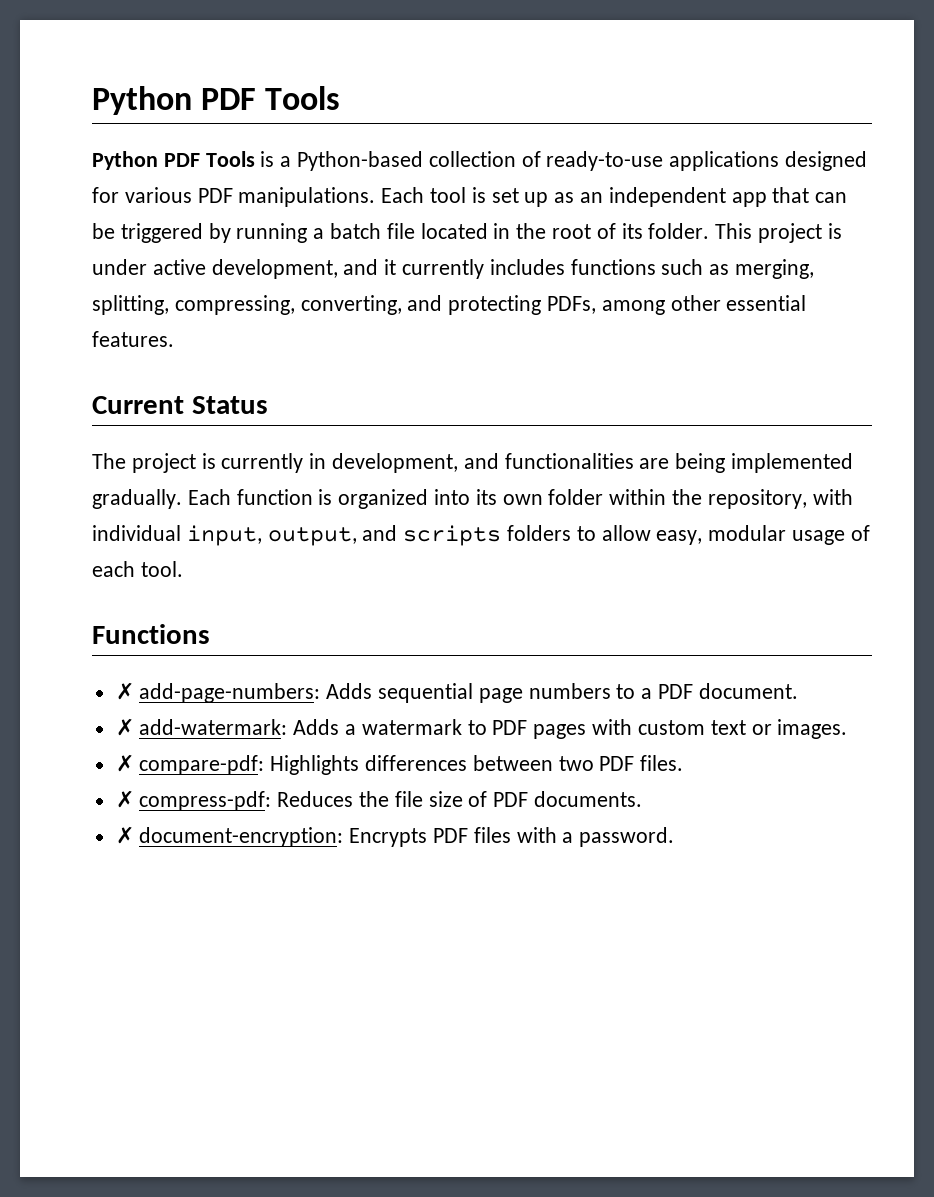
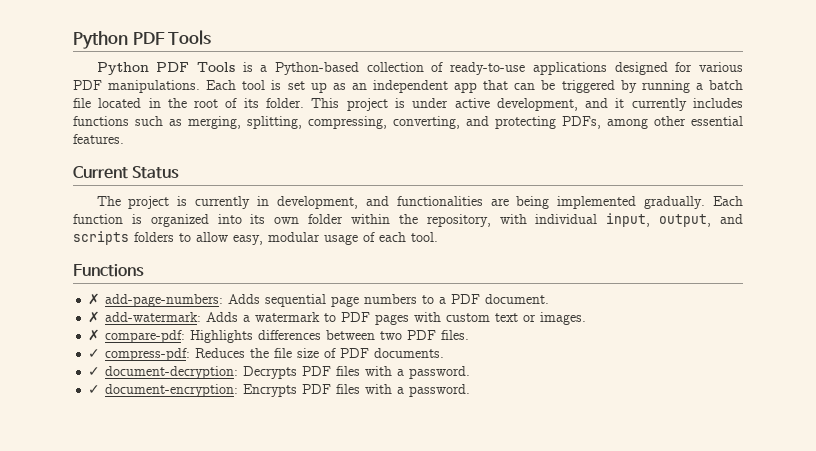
- ✗ compress-pdf: Reduces the file size of PDF documents.
+ ✓ compress-pdf: Reduces the file size of PDF documents.
- ✗ document-encryption: Encrypts PDF files with a password.
+ ✓ document-decryption: Decrypts PDF files with a password.
+ ✓ document-encryption: Encrypts PDF files with a password.

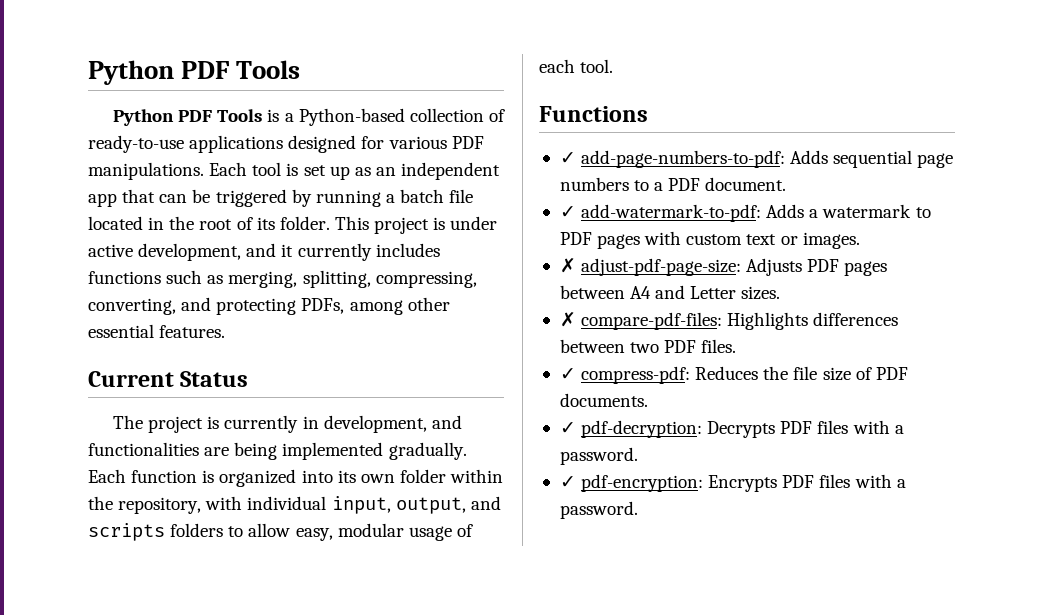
- ✗ add-page-numbers: Adds sequential page numbers to a PDF document.
+ ✓ add-page-numbers-to-pdf: Adds sequential page numbers to a PDF document.
- ✗ add-watermark: Adds a watermark to PDF pages with custom text or images.
+ ✓ add-watermark-to-pdf: Adds a watermark to PDF pages with custom text or images.
- ✗ compare-pdf: Highlights differences between two PDF files.
+ ✗ adjust-pdf-page-size: Adjusts PDF pages between A4 and Letter sizes.
+ ✗ compare-pdf-files: Highlights differences between two PDF files.
- ✓ document-decryption: Decrypts PDF files with a password.
+ ✓ pdf-decryption: Decrypts PDF files with a password.
- ✓ document-encryption: Encrypts PDF files with a password.
+ ✓ pdf-encryption: Encrypts PDF files with a password.

